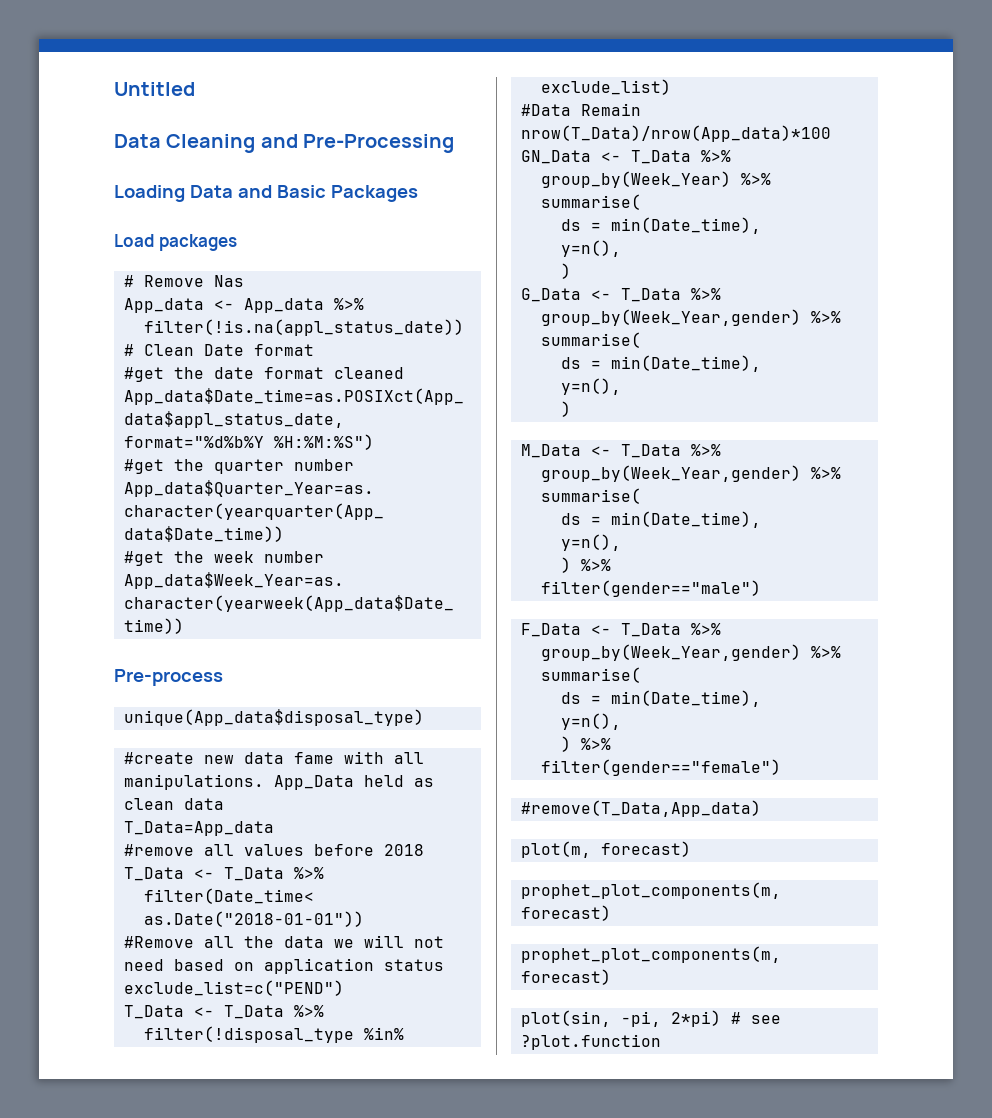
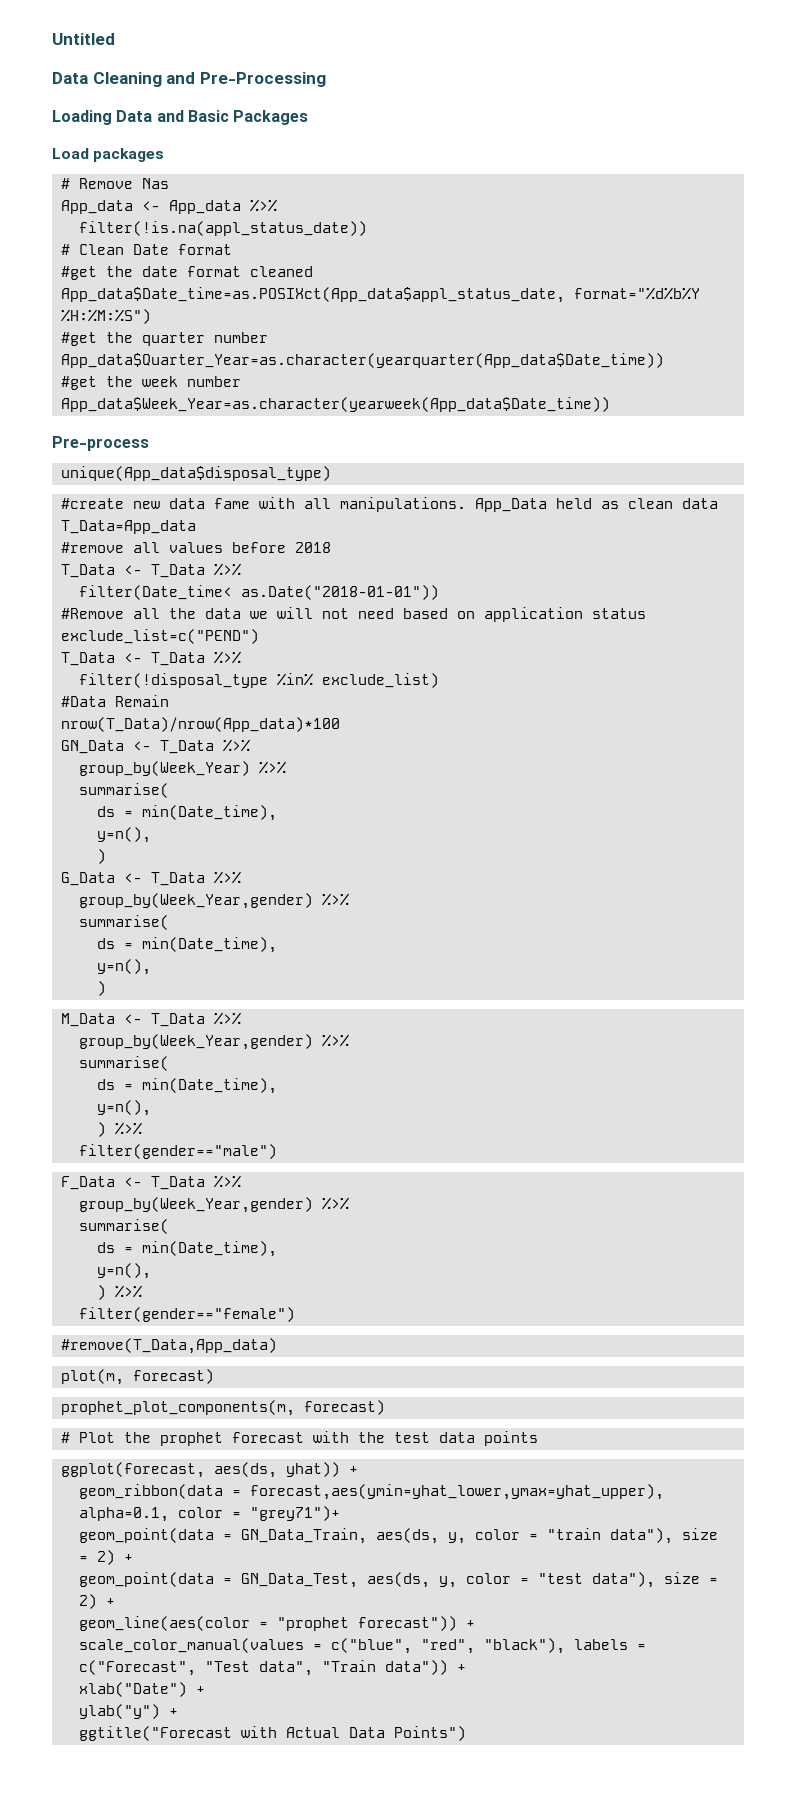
  plot(m, forecast)
  prophet_plot_components(m, forecast)
- prophet_plot_components(m, forecast)
- plot(sin, -pi, 2*pi) # see ?plot.function
+ # Plot the prophet forecast with the test data points
+ ggplot(forecast, aes(ds, yhat)) +
+ geom_ribbon(data = forecast,aes(ymin=yhat_lower,ymax=yhat_upper), alpha=0.1, color = "grey71")+
+ geom_point(data = GN_Data_Train, aes(ds, y, color = "train data"), size = 2) +
+ geom_point(data = GN_Data_Test, aes(ds, y, color = "test data"), size = 2) +
+ geom_line(aes(color = "prophet forecast")) +
+ scale_color_manual(values = c("blue", "red", "black"), labels = c("Forecast", "Test data", "Train data")) +
+ xlab("Date") +
+ ylab("y") +
+ ggtitle("Forecast with Actual Data Points")

